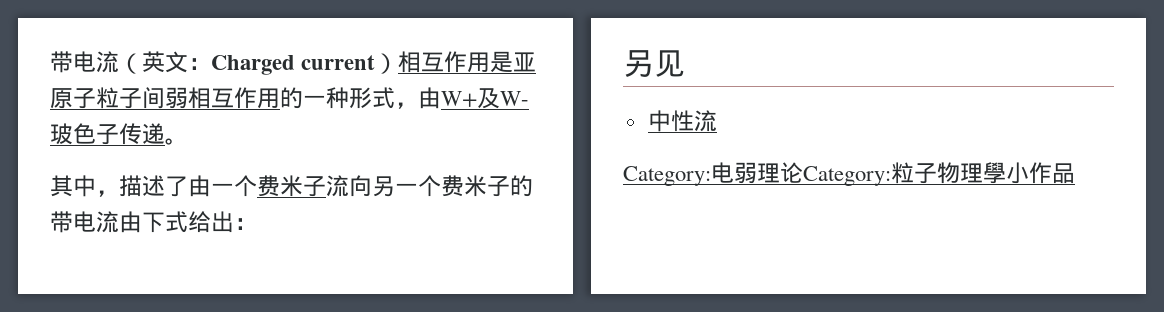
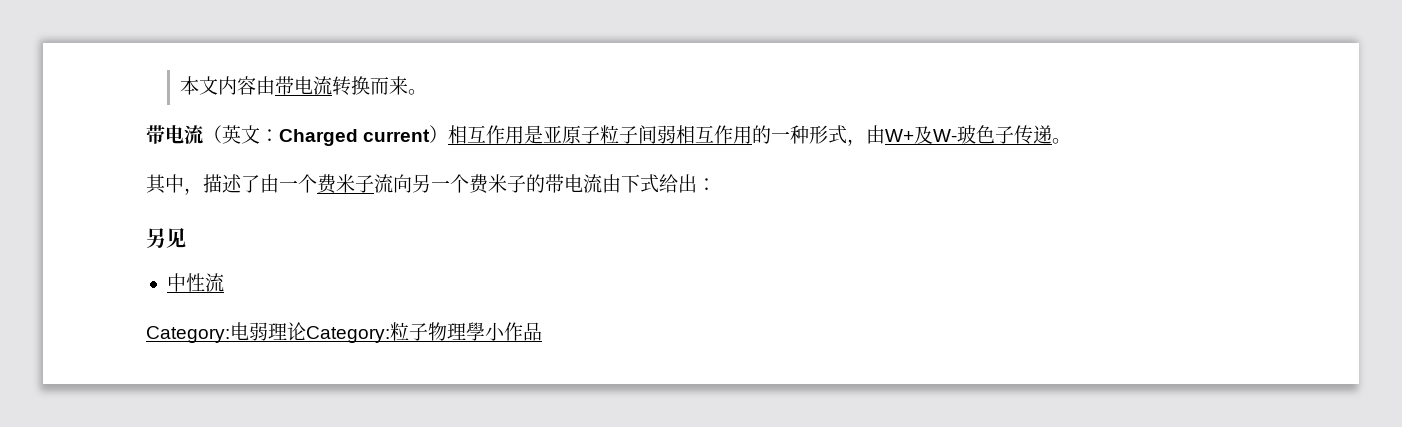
+ 本文内容由带电流转换而来。

